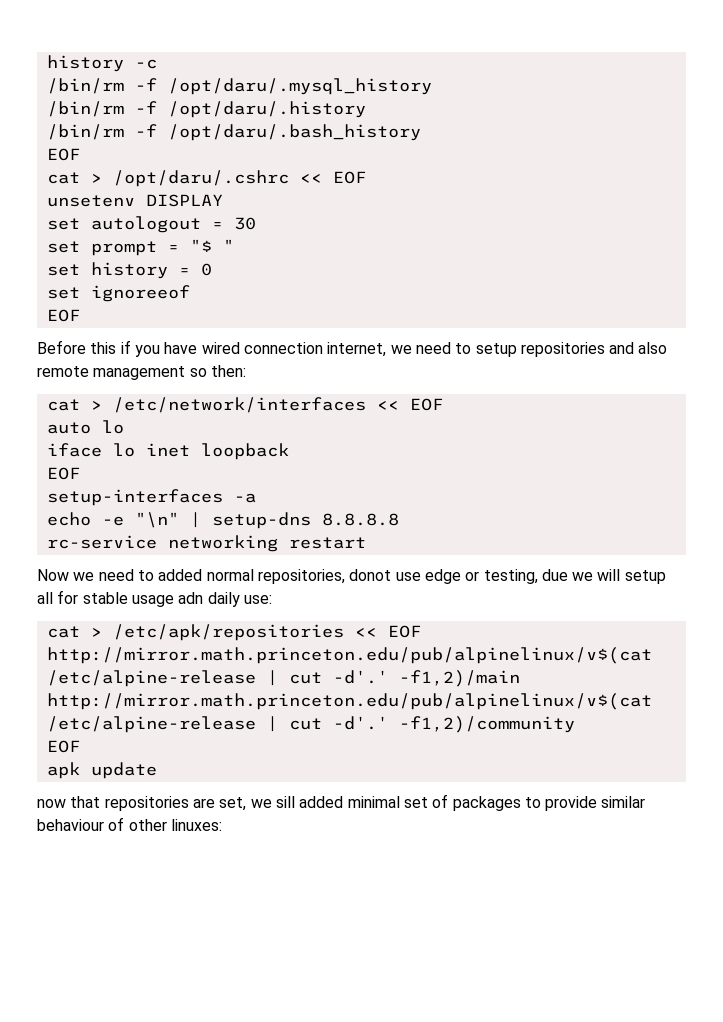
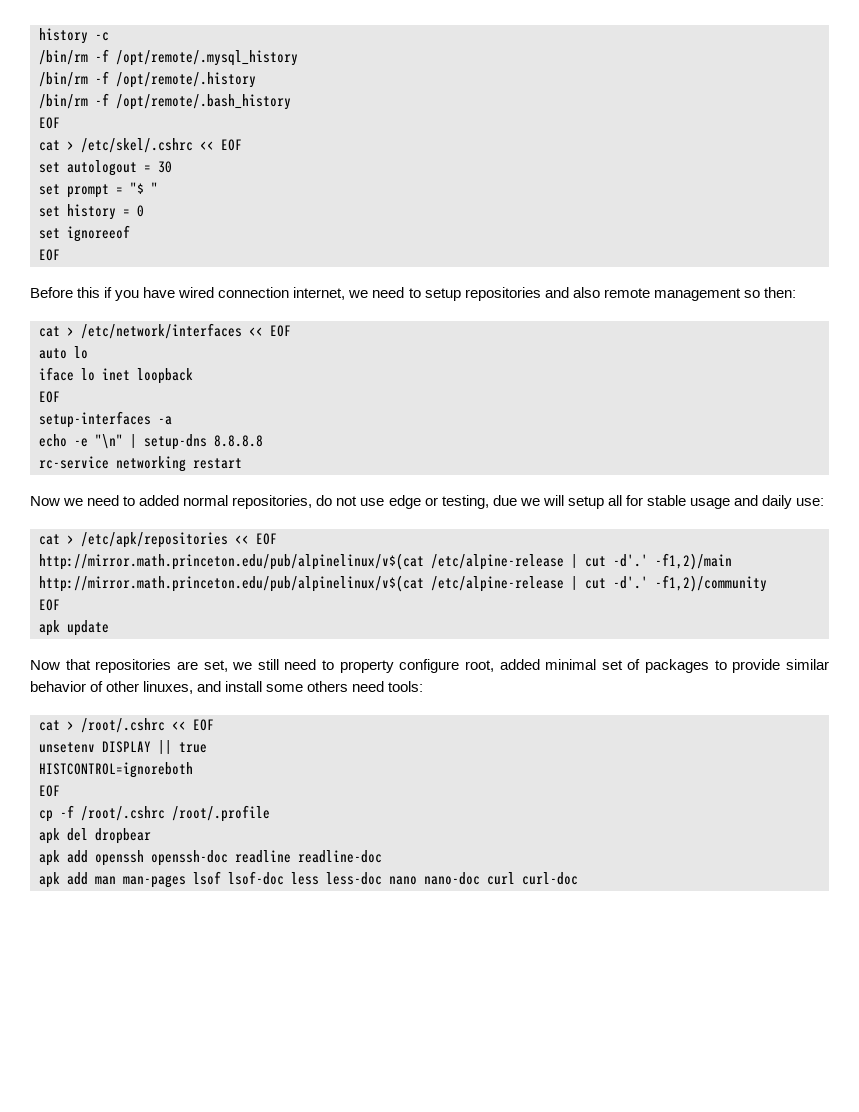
- /bin/rm -f /opt/daru/.mysql_history
- /bin/rm -f /opt/daru/.history
- /bin/rm -f /opt/daru/.bash_history
+ /bin/rm -f /opt/remote/.mysql_history
+ /bin/rm -f /opt/remote/.history
+ /bin/rm -f /opt/remote/.bash_history
- cat > /opt/daru/.cshrc << EOF
- unsetenv DISPLAY
+ cat > /etc/skel/.cshrc << EOF
- Now we need to added normal repositories, donot use edge or testing, due we will setup all for stable usage adn daily use:
+ Now we need to added normal repositories, do not use edge or testing, due we will setup all for stable usage and daily use:
- now that repositories are set, we sill added minimal set of packages to provide similar behaviour of other linuxes:
+ Now that repositories are set, we still need to property configure root, added minimal set of packages to provide similar behavior of other linuxes, and install some others need tools:
+ cat > /root/.cshrc << EOF
+ unsetenv DISPLAY || true
+ HISTCONTROL=ignoreboth
+ EOF
+ cp -f /root/.cshrc /root/.profile
+ apk del dropbear
+ apk add openssh openssh-doc readline readline-doc
+ apk add man man-pages lsof lsof-doc less less-doc nano nano-doc curl curl-doc

